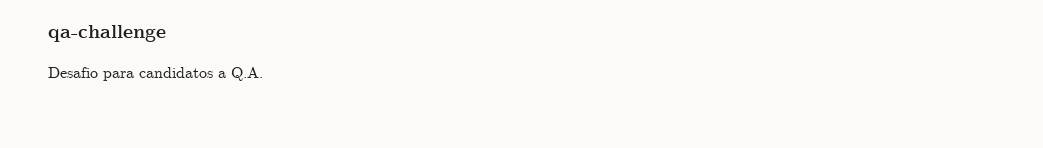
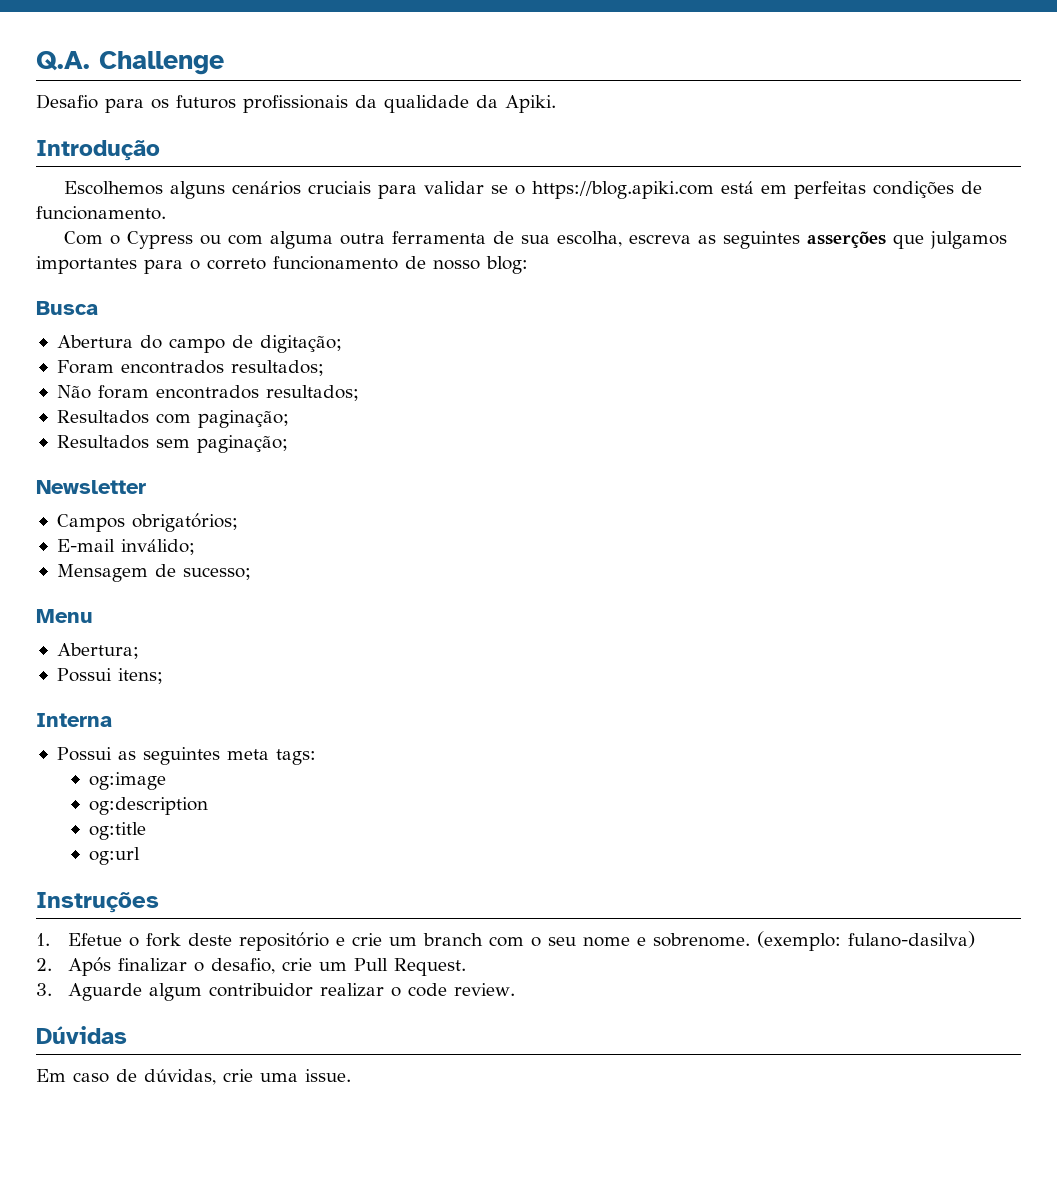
- qa-challenge
+ Q.A. Challenge
- Desafio para candidatos a Q.A.
+ Desafio para os futuros profissionais da qualidade da Apiki.
+ Introdução
+ Escolhemos alguns cenários cruciais para validar se o https://blog.apiki.com está em perfeitas condições de funcionamento.
+ Com o Cypress ou com alguma outra ferramenta de sua escolha, escreva as seguintes asserções que julgamos importantes para o correto funcionamento de nosso blog:
+ Busca
+ Abertura do campo de digitação;
+ Foram encontrados resultados;
+ Não foram encontrados resultados;
+ Resultados com paginação;
+ Resultados sem paginação;
+ Newsletter
+ Campos obrigatórios;
+ E-mail inválido;
+ Mensagem de sucesso;
+ Menu
+ Abertura;
+ Possui itens;
+ Interna
+ Possui as seguintes meta tags:
+ og:image
+ og:description
+ og:title
+ og:url
+ Instruções
+ 1. Efetue o fork deste repositório e crie um branch com o seu nome e sobrenome. (exemplo: fulano-dasilva)
+ 2. Após finalizar o desafio, crie um Pull Request.
+ 3. Aguarde algum contribuidor realizar o code review.
+ Dúvidas
+ Em caso de dúvidas, crie uma issue.

